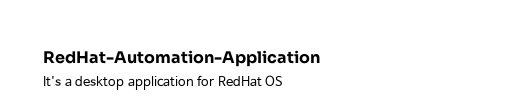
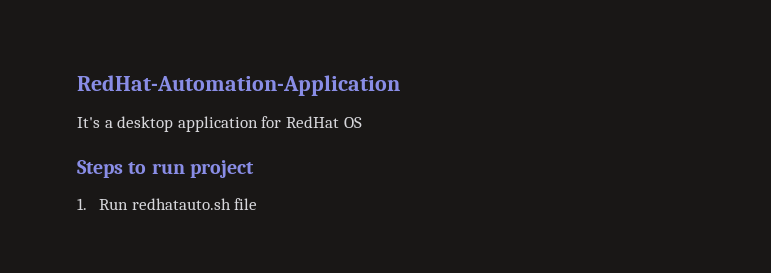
+ Steps to run project
+ 1. Run redhatauto.sh file

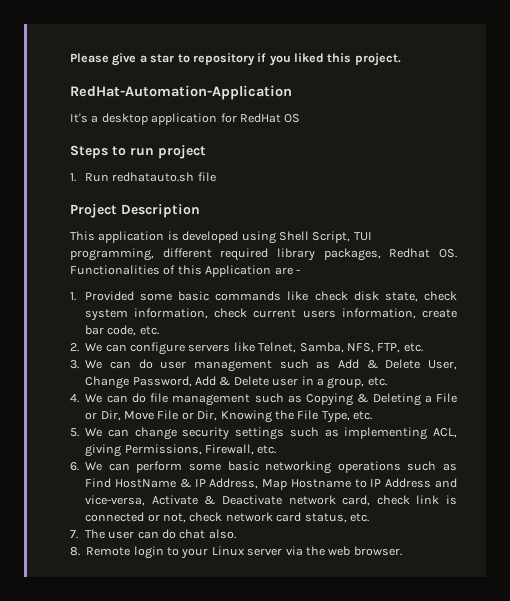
+ Please give a star to repository if you liked this project.
+ Project Description
+ This application is developed using Shell Script, TUI programming, different required library packages, Redhat OS. Functionalities of this Application are -
+ 1. Provided some basic commands like check disk state, check system information, check current users information, create bar code, etc.
+ 2. We can configure servers like Telnet, Samba, NFS, FTP, etc.
+ 3. We can do user management such as Add & Delete User, Change Password, Add & Delete user in a group, etc.
+ 4. We can do file management such as Copying & Deleting a File or Dir, Move File or Dir, Knowing the File Type, etc.
+ 5. We can change security settings such as implementing ACL, giving Permissions, Firewall, etc.
+ 6. We can perform some basic networking operations such as Find HostName & IP Address, Map Hostname to IP Address and vice-versa, Activate & Deactivate network card, check link is connected or not, check network card status, etc.
+ 7. The user can do chat also.
+ 8. Remote login to your Linux server via the web browser.

